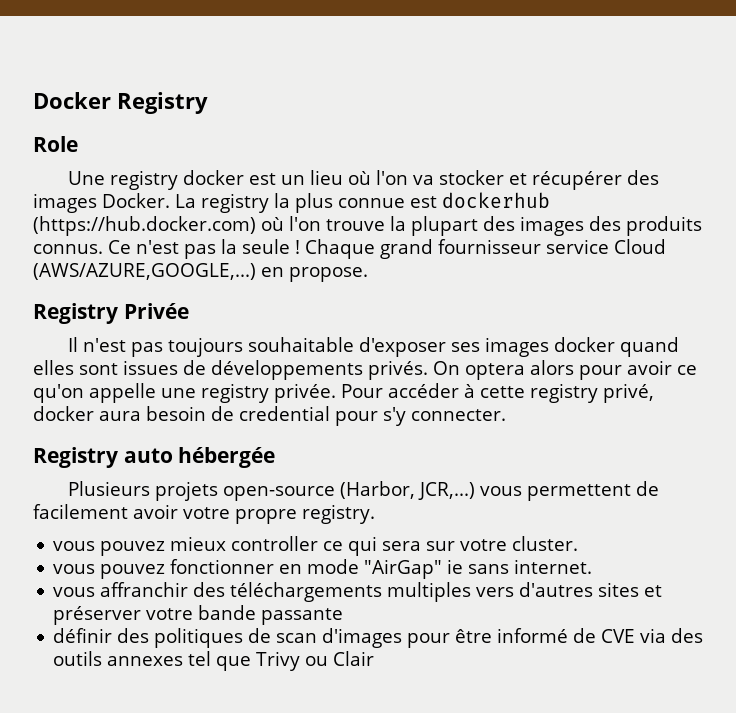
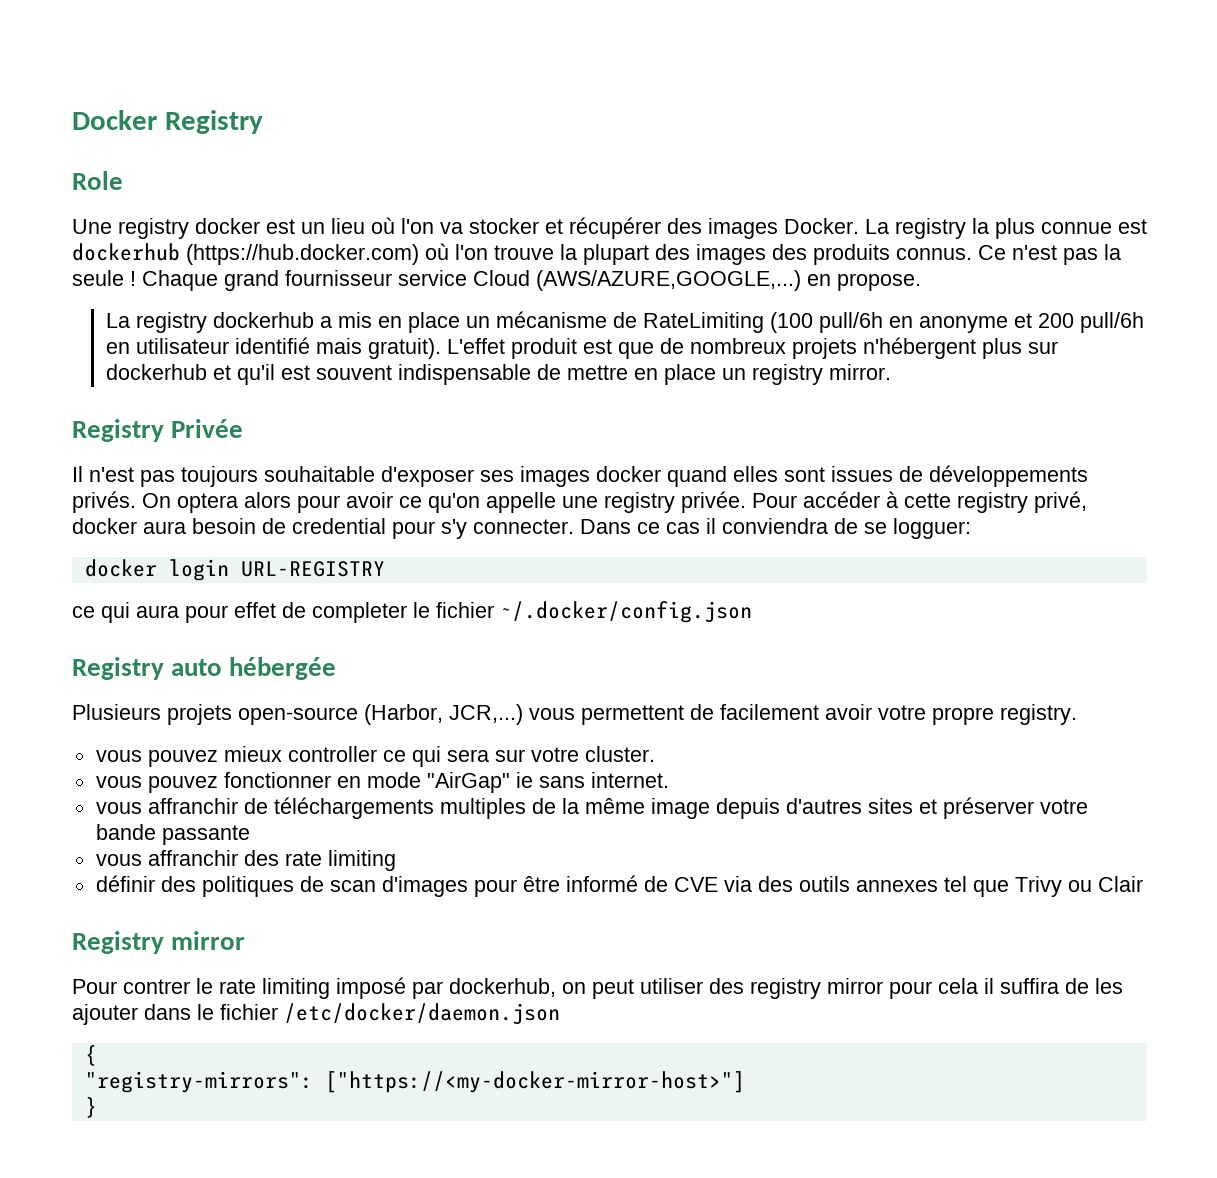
+ La registry dockerhub a mis en place un mécanisme de RateLimiting (100 pull/6h en anonyme et 200 pull/6h en utilisateur identifié mais gratuit). L'effet produit est que de nombreux projets n'hébergent plus sur dockerhub et qu'il est souvent indispensable de mettre en place un registry mirror.
+ Dans ce cas il conviendra de se logguer:
+ docker login URL-REGISTRY
+ ce qui aura pour effet de completer le fichier ~/.docker/config.json
- vous affranchir des téléchargements multiples vers d'autres sites et préserver votre bande passante
+ vous affranchir de téléchargements multiples de la même image depuis d'autres sites et préserver votre bande passante
+ vous affranchir des rate limiting
+ Registry mirror
+ Pour contrer le rate limiting imposé par dockerhub, on peut utiliser des registry mirror pour cela il suffira de les ajouter dans le fichier /etc/docker/daemon.json
+ {
+ "registry-mirrors": ["https://<my-docker-mirror-host>"]
+ }

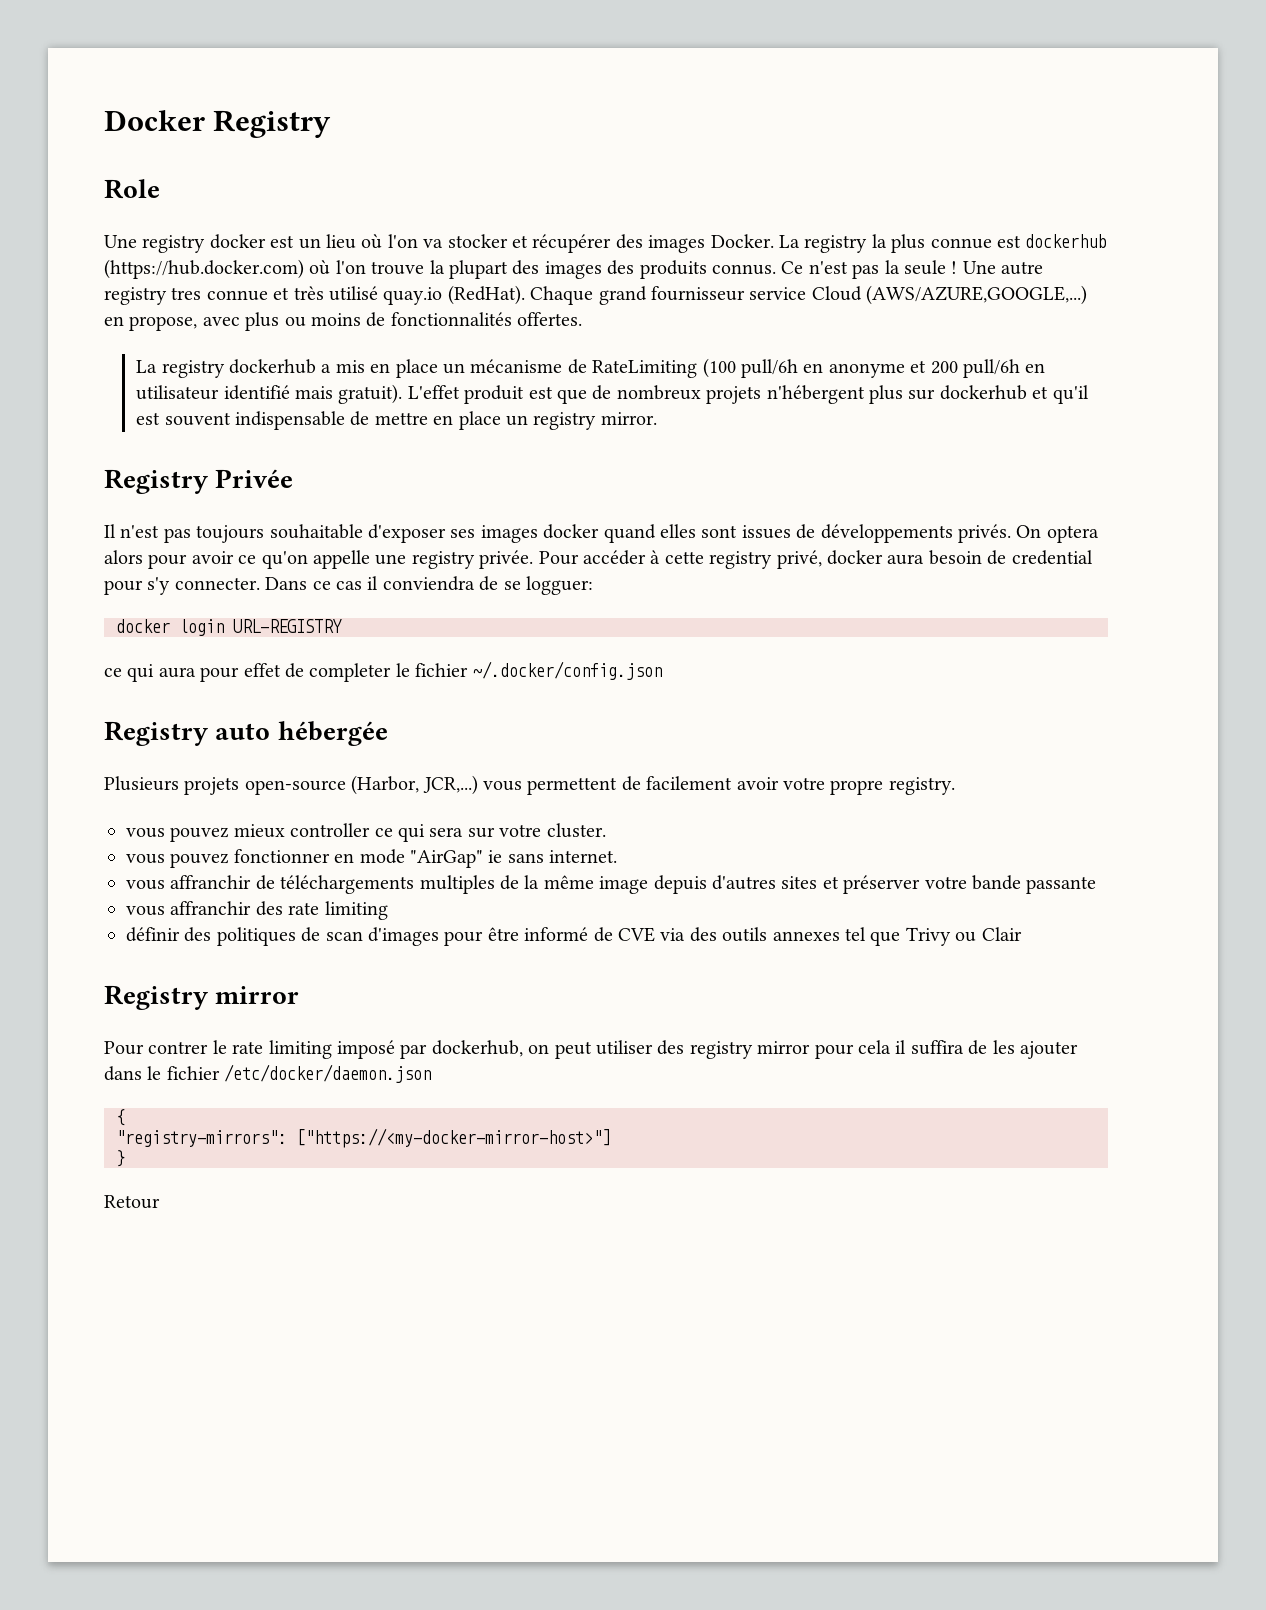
+ Une autre registry tres connue et très utilisé quay.io (RedHat).
- Chaque grand fournisseur service Cloud (AWS/AZURE,GOOGLE,...) en propose.
+ Chaque grand fournisseur service Cloud (AWS/AZURE,GOOGLE,...) en propose, avec plus ou moins de fonctionnalités offertes.
+ Retour

